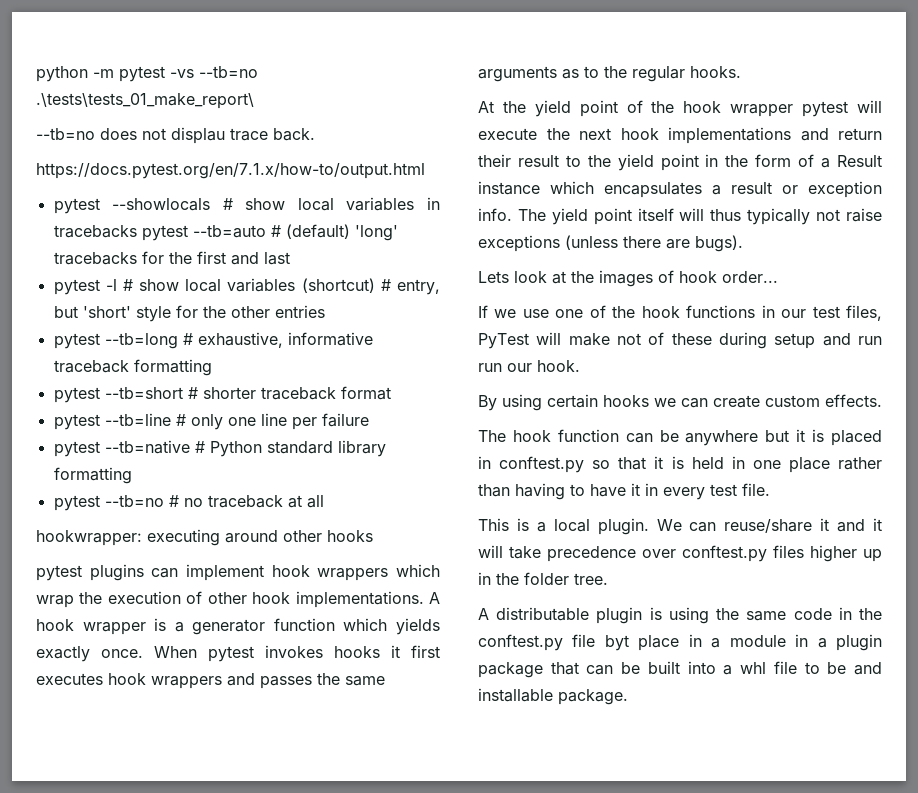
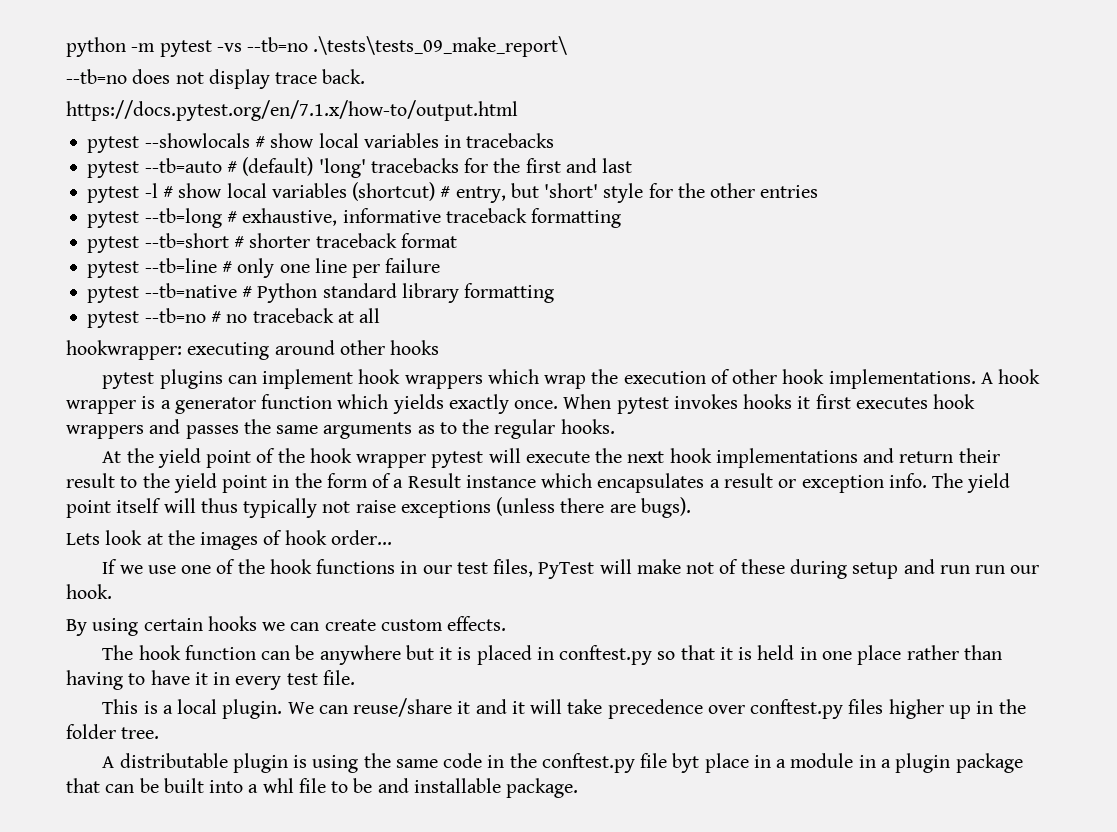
- python -m pytest -vs --tb=no .\tests\tests_01_make_report\
+ python -m pytest -vs --tb=no .\tests\tests_09_make_report\
- --tb=no does not displau trace back.
+ --tb=no does not display trace back.
- pytest --showlocals # show local variables in tracebacks pytest --tb=auto # (default) 'long' tracebacks for the first and last
+ pytest --showlocals # show local variables in tracebacks
+ pytest --tb=auto # (default) 'long' tracebacks for the first and last

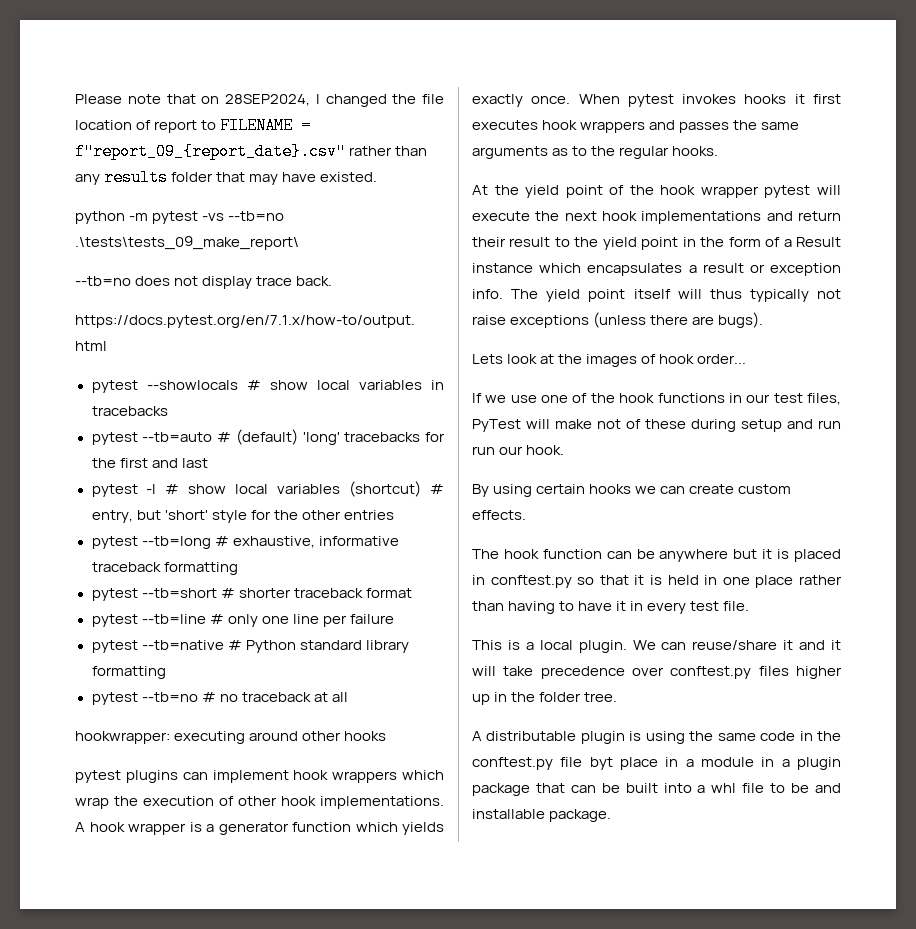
+ Please note that on 28SEP2024, I changed the file location of report to FILENAME = f"report_09_{report_date}.csv" rather than any results folder that may have existed.

